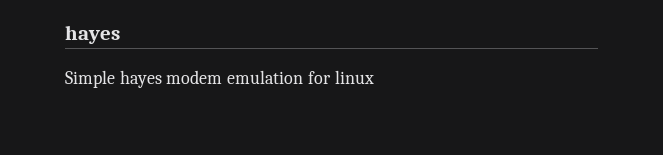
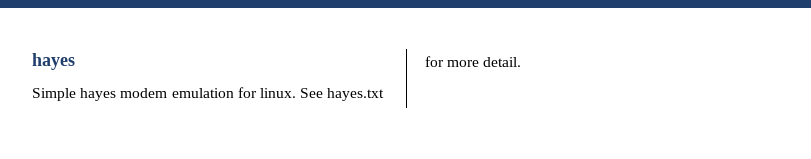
- Simple hayes modem emulation for linux
+ Simple hayes modem emulation for linux. See hayes.txt for more detail.

